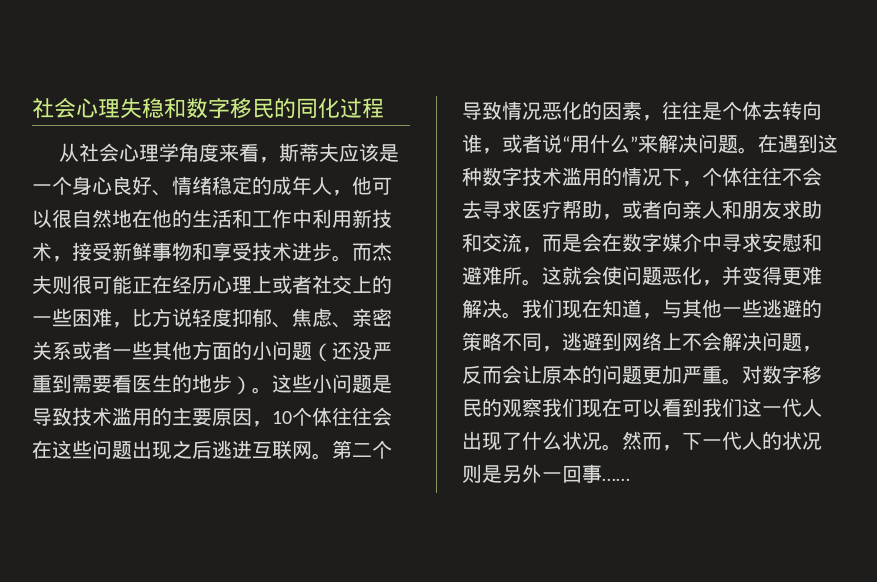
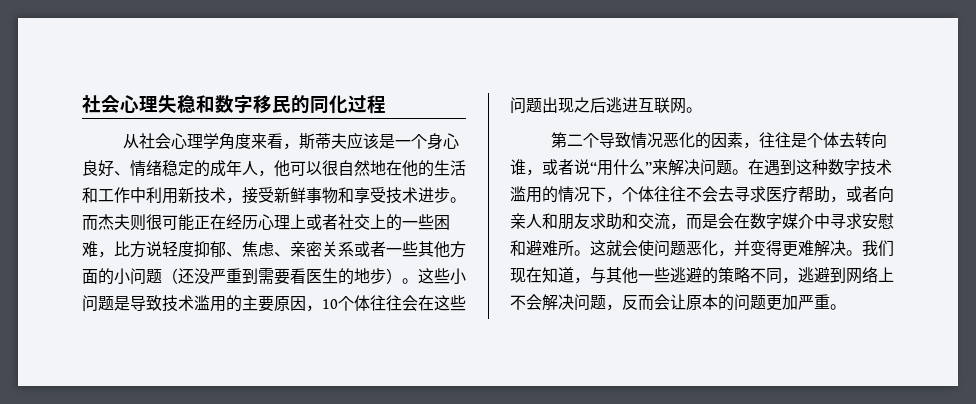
- 这些小问题是导致技术滥用的主要原因，10个体往往会在这些问题出现之后逃进互联网。第二个导致情况恶化的因素，往往是个体去转向谁，或者说“用什么”来解决问题。
+ 这些小问题是导致技术滥用的主要原因，10个体往往会在这些问题出现之后逃进互联网。
+ 第二个导致情况恶化的因素，往往是个体去转向谁，或者说“用什么”来解决问题。
- 对数字移民的观察我们现在可以看到我们这一代人出现了什么状况。然而，下一代人的状况则是另外一回事……

